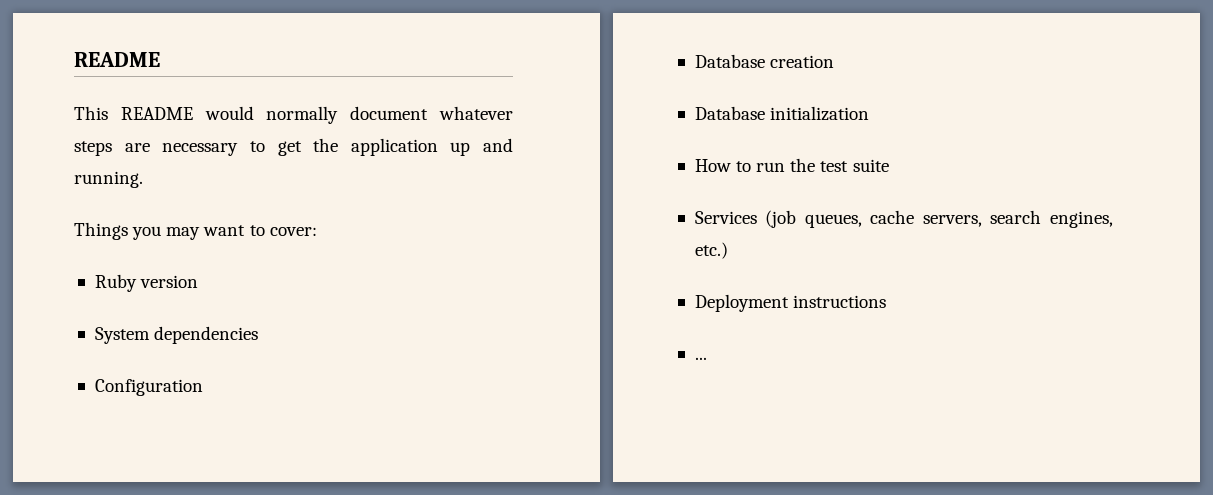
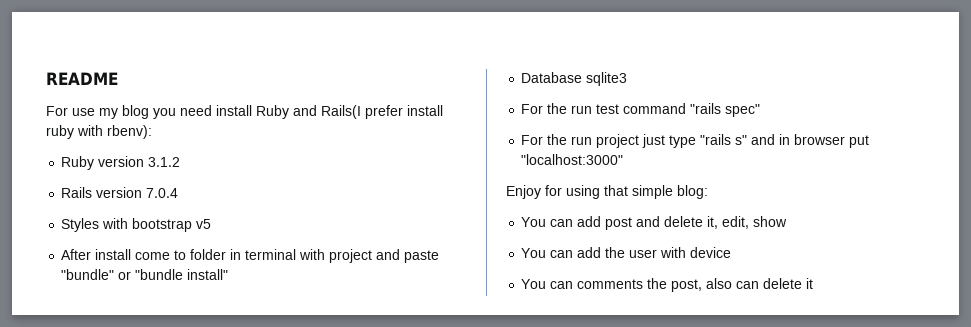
- This README would normally document whatever steps are necessary to get the application up and running.
- Things you may want to cover:
- Ruby version
- System dependencies
- Configuration
- Database creation
- Database initialization
- How to run the test suite
- Services (job queues, cache servers, search engines, etc.)
- Deployment instructions
- ...
+ For use my blog you need install Ruby and Rails(I prefer install ruby with rbenv):
+ Ruby version 3.1.2
+ Rails version 7.0.4
+ Styles with bootstrap v5
+ After install come to folder in terminal with project and paste "bundle" or "bundle install"
+ Database sqlite3
+ For the run test command "rails spec"
+ For the run project just type "rails s" and in browser put "localhost:3000"
+ Enjoy for using that simple blog:
+ You can add post and delete it, edit, show
+ You can add the user with device
+ You can comments the post, also can delete it

